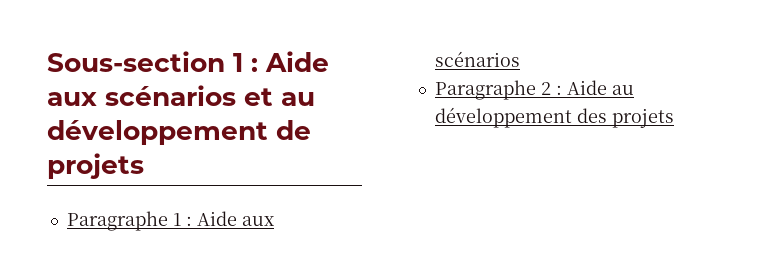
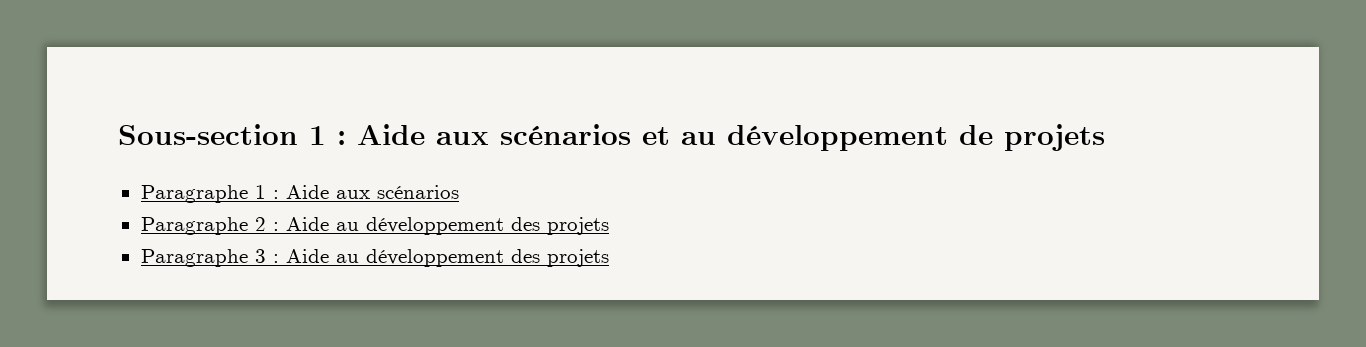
+ Paragraphe 3 : Aide au développement des projets

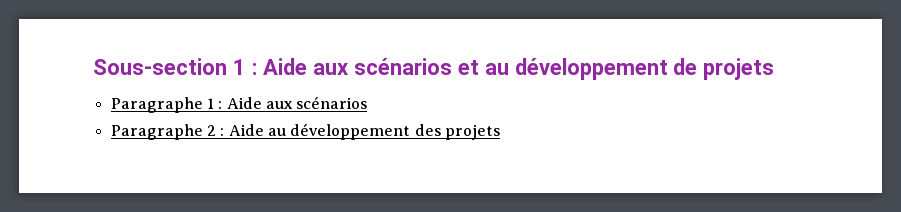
- Paragraphe 3 : Aide au développement des projets

